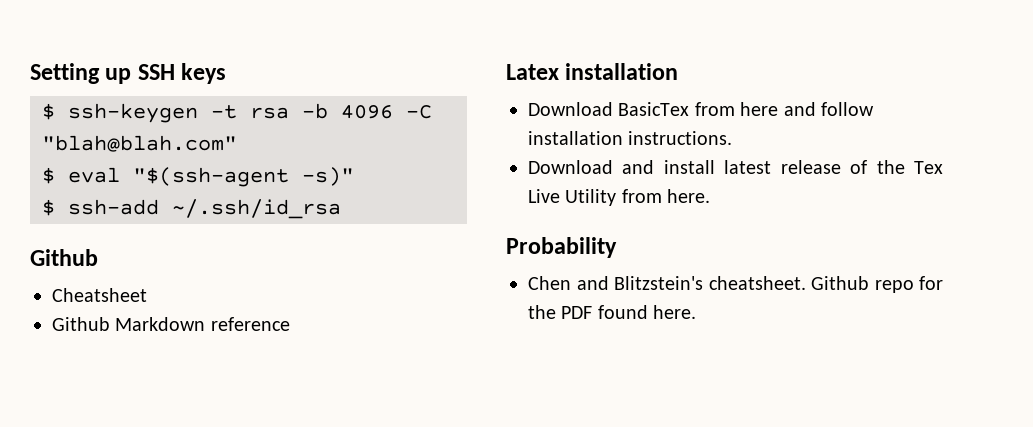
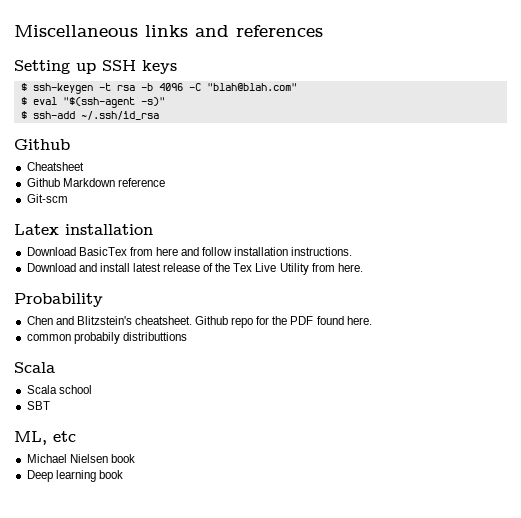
+ Miscellaneous links and references
+ Git-scm
+ common probabily distributtions
+ Scala
+ Scala school
+ SBT
+ ML, etc
+ Michael Nielsen book
+ Deep learning book

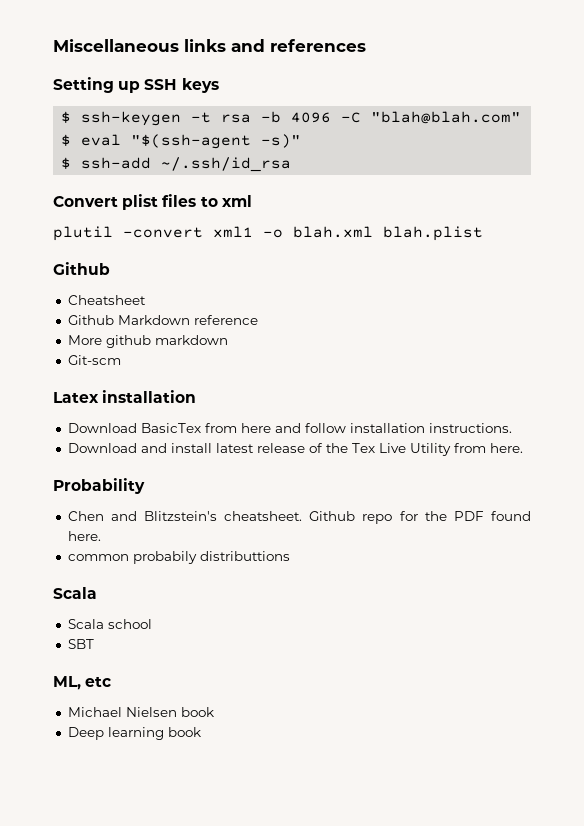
+ Convert plist files to xml
+ plutil -convert xml1 -o blah.xml blah.plist
+ More github markdown

